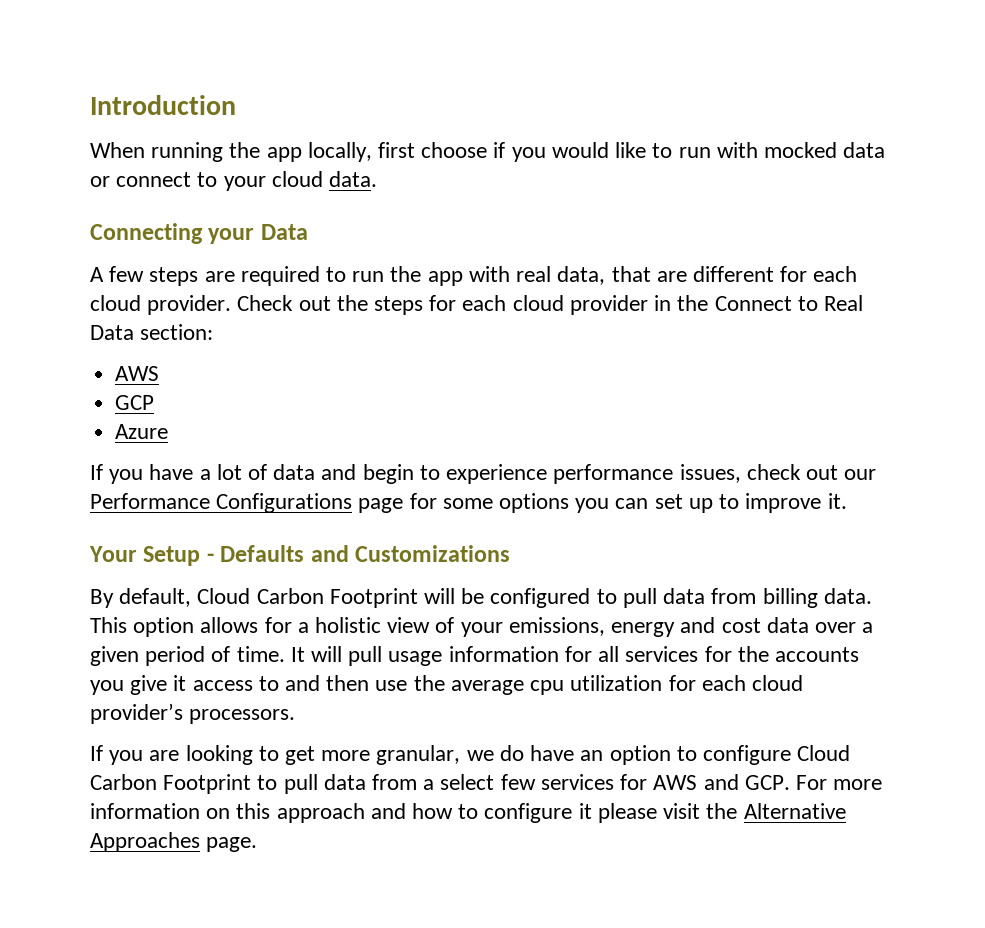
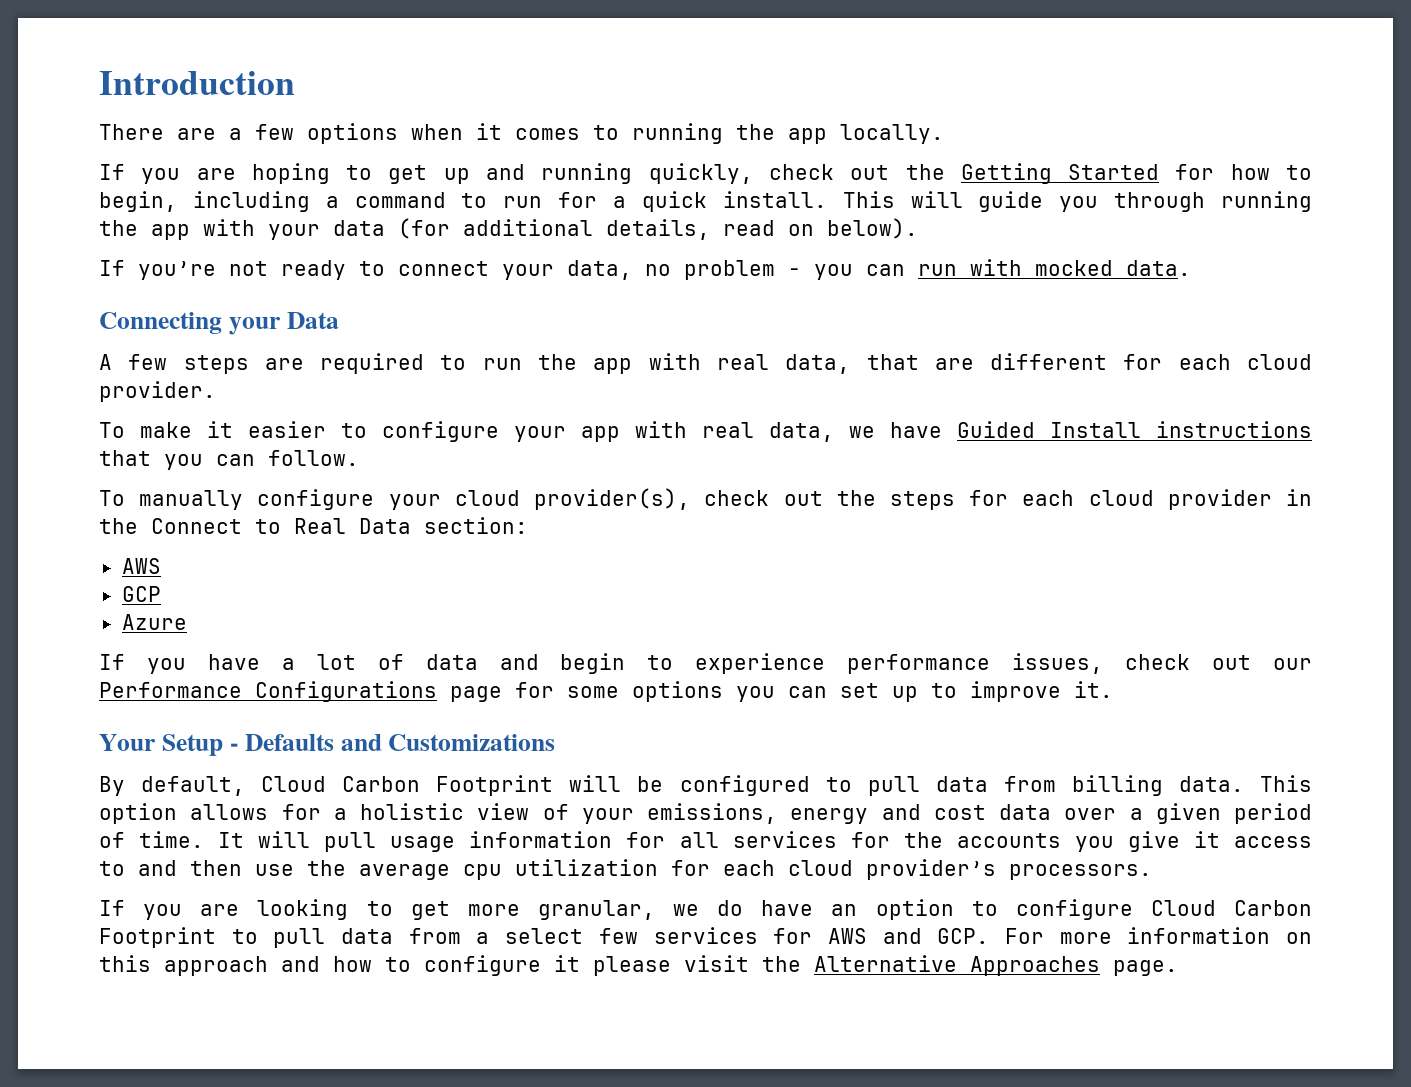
- When running the app locally, first choose if you would like to run with mocked data or connect to your cloud data.
+ There are a few options when it comes to running the app locally.
+ If you are hoping to get up and running quickly, check out the Getting Started for how to begin, including a command to run for a quick install. This will guide you through running the app with your data (for additional details, read on below).
+ If you’re not ready to connect your data, no problem - you can run with mocked data.
- A few steps are required to run the app with real data, that are different for each cloud provider. Check out the steps for each cloud provider in the Connect to Real Data section:
+ A few steps are required to run the app with real data, that are different for each cloud provider.
+ To make it easier to configure your app with real data, we have Guided Install instructions that you can follow.
+ To manually configure your cloud provider(s), check out the steps for each cloud provider in the Connect to Real Data section:

